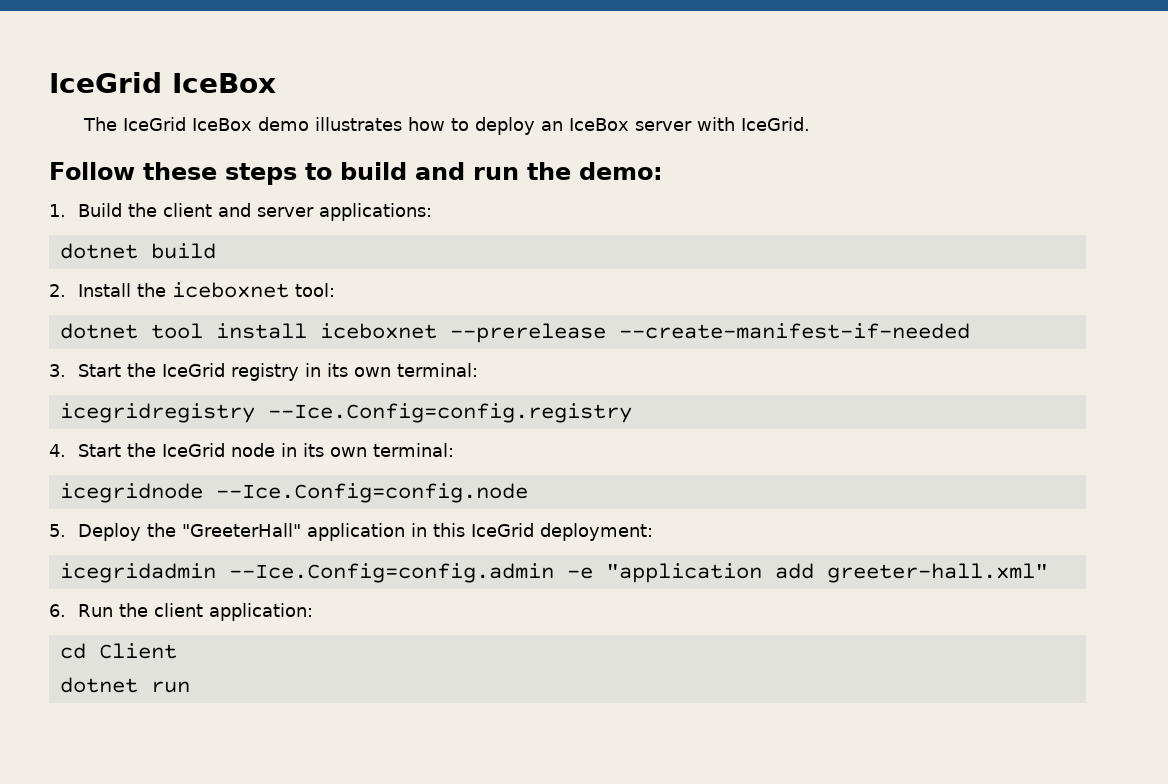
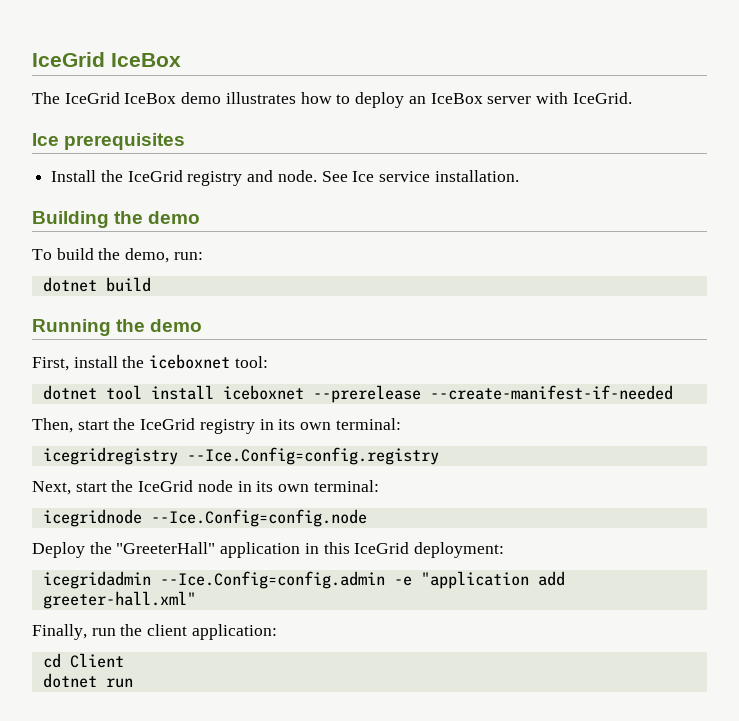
- Follow these steps to build and run the demo:
- 1. Build the client and server applications:
+ Ice prerequisites
+ Install the IceGrid registry and node. See Ice service installation.
+ Building the demo
+ To build the demo, run:
  dotnet build
- 2. Install the iceboxnet tool:
+ Running the demo
+ First, install the iceboxnet tool:
- 3. Start the IceGrid registry in its own terminal:
+ Then, start the IceGrid registry in its own terminal:
- 4. Start the IceGrid node in its own terminal:
+ Next, start the IceGrid node in its own terminal:
- 5. Deploy the "GreeterHall" application in this IceGrid deployment:
+ Deploy the "GreeterHall" application in this IceGrid deployment:
- 6. Run the client application:
+ Finally, run the client application:

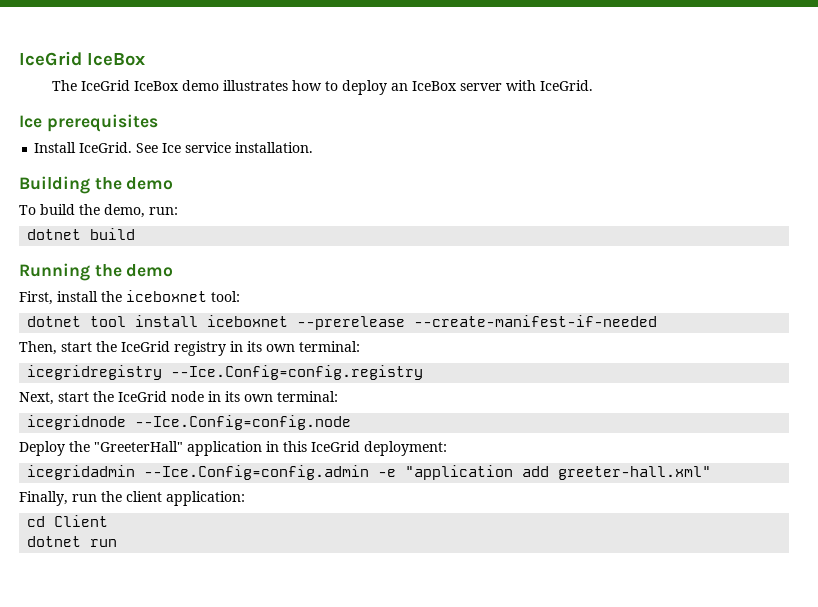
- Install the IceGrid registry and node.
+ Install IceGrid.

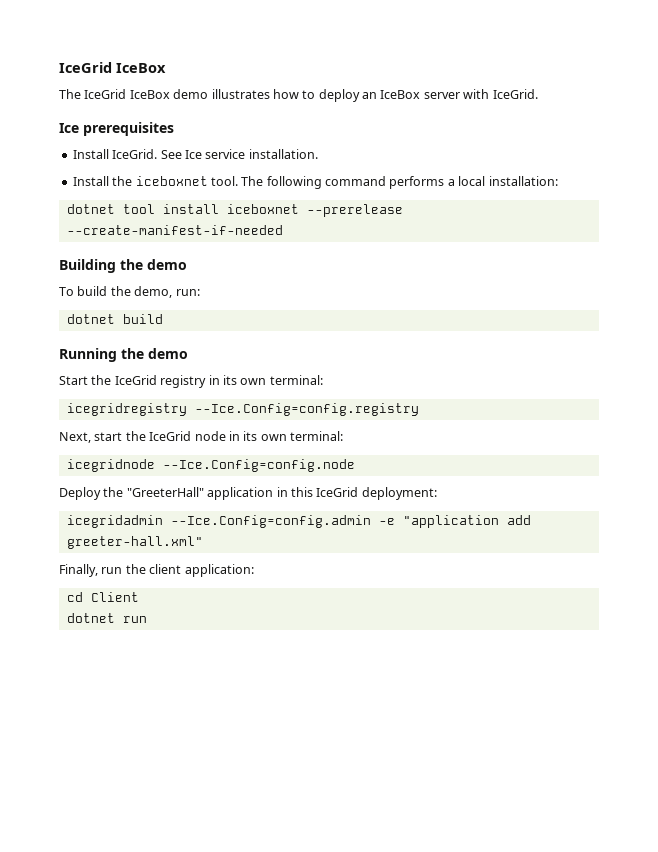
+ Install the iceboxnet tool. The following command performs a local installation:
+ dotnet tool install iceboxnet --prerelease --create-manifest-if-needed
- First, install the iceboxnet tool:
- dotnet tool install iceboxnet --prerelease --create-manifest-if-needed
- Then, start the IceGrid registry in its own terminal:
+ Start the IceGrid registry in its own terminal:

